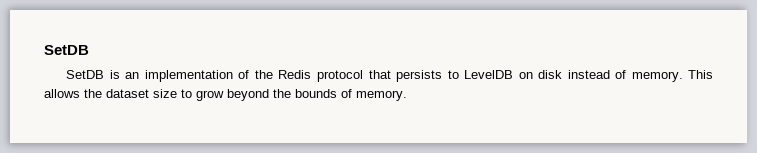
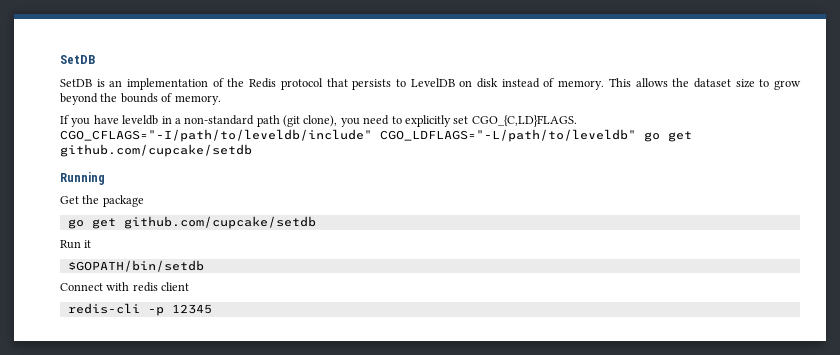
+ If you have leveldb in a non-standard path (git clone), you need to explicitly set CGO_{C,LD}FLAGS. CGO_CFLAGS="-I/path/to/leveldb/include" CGO_LDFLAGS="-L/path/to/leveldb" go get github.com/cupcake/setdb
+ Running
+ Get the package
+ go get github.com/cupcake/setdb
+ Run it
+ $GOPATH/bin/setdb
+ Connect with redis client
+ redis-cli -p 12345

